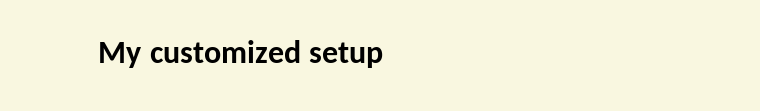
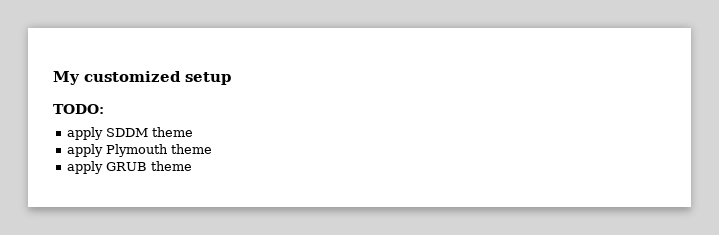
+ TODO:
+ apply SDDM theme
+ apply Plymouth theme
+ apply GRUB theme

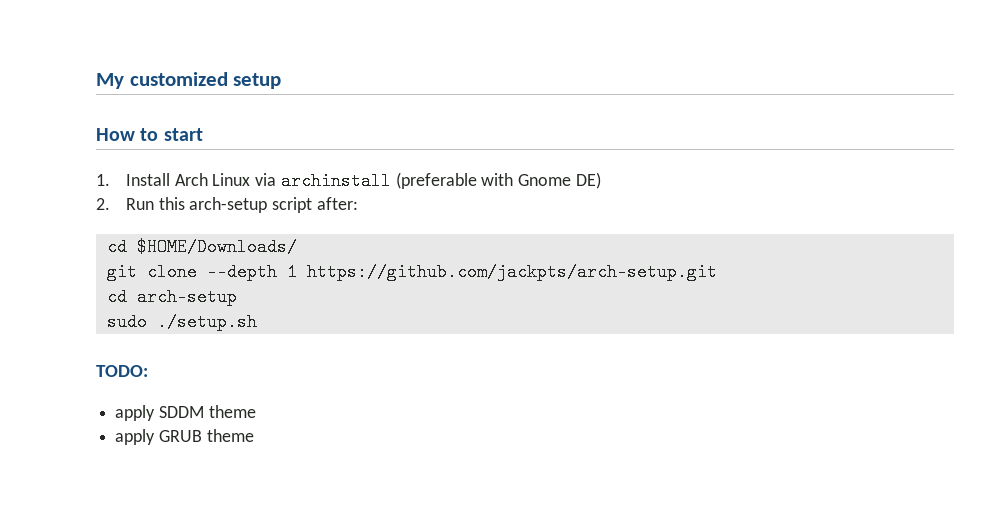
+ How to start
+ 1. Install Arch Linux via archinstall (preferable with Gnome DE)
+ 2. Run this arch-setup script after:
+ cd $HOME/Downloads/
+ git clone --depth 1 https://github.com/jackpts/arch-setup.git
+ cd arch-setup
+ sudo ./setup.sh
- apply Plymouth theme

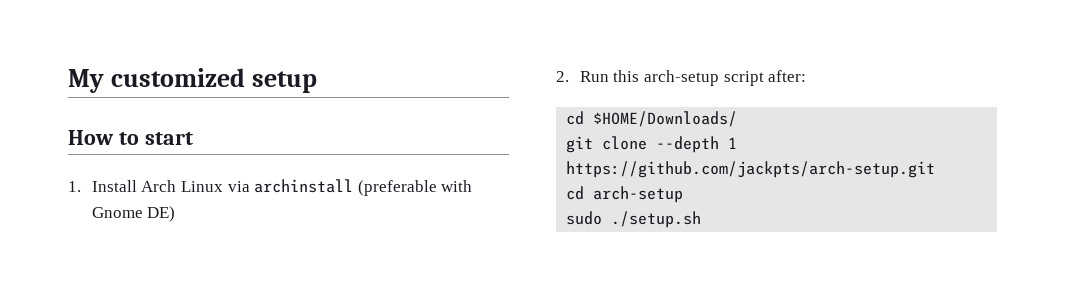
- TODO:
- apply SDDM theme
- apply GRUB theme

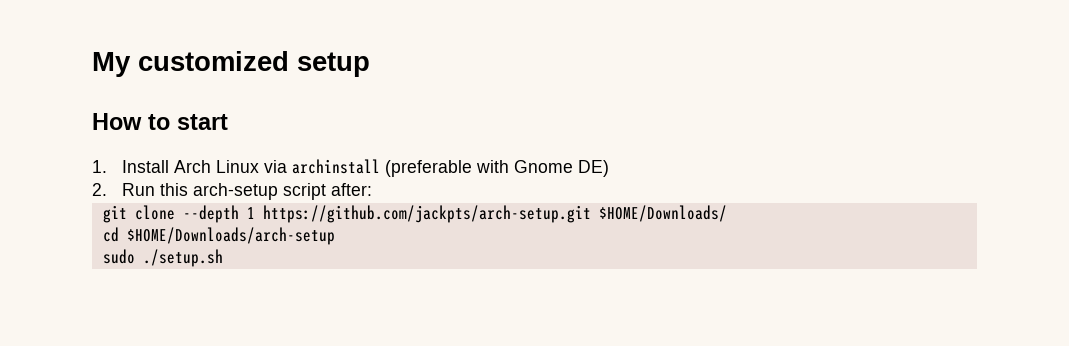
- cd $HOME/Downloads/
- git clone --depth 1 https://github.com/jackpts/arch-setup.git
- cd arch-setup
+ git clone --depth 1 https://github.com/jackpts/arch-setup.git $HOME/Downloads/
+ cd $HOME/Downloads/arch-setup

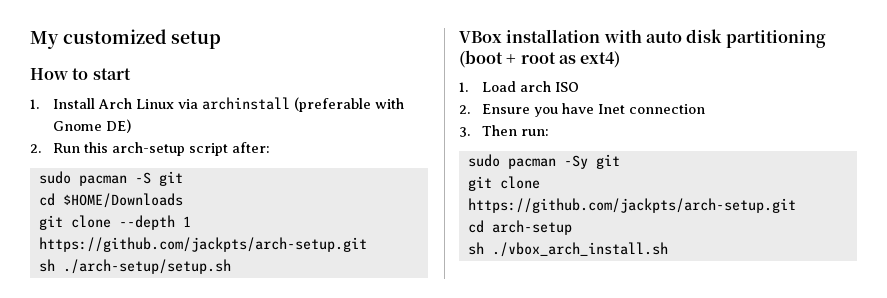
+ sudo pacman -S git
+ cd $HOME/Downloads
- git clone --depth 1 https://github.com/jackpts/arch-setup.git $HOME/Downloads/
- cd $HOME/Downloads/arch-setup
- sudo ./setup.sh
+ git clone --depth 1 https://github.com/jackpts/arch-setup.git
+ sh ./arch-setup/setup.sh
+ VBox installation with auto disk partitioning (boot + root as ext4)
+ 1. Load arch ISO
+ 2. Ensure you have Inet connection
+ 3. Then run:
+ sudo pacman -Sy git
+ git clone https://github.com/jackpts/arch-setup.git
+ cd arch-setup
+ sh ./vbox_arch_install.sh

